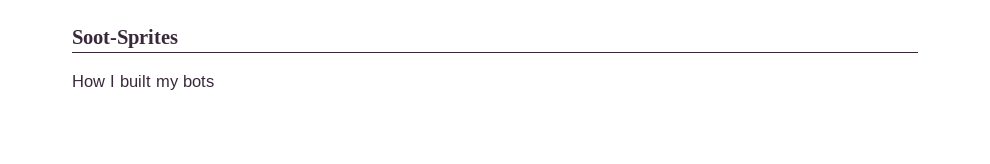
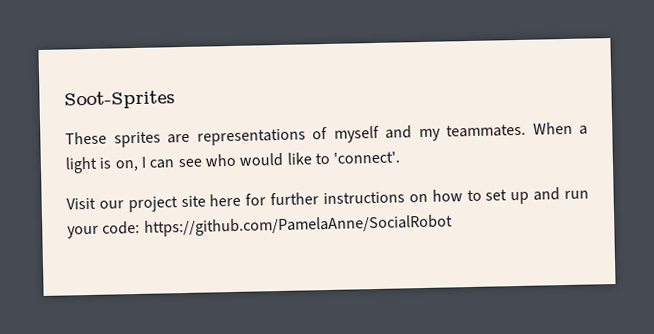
- How I built my bots
+ These sprites are representations of myself and my teammates. When a light is on, I can see who would like to 'connect'.
+ Visit our project site here for further instructions on how to set up and run your code: https://github.com/PamelaAnne/SocialRobot

